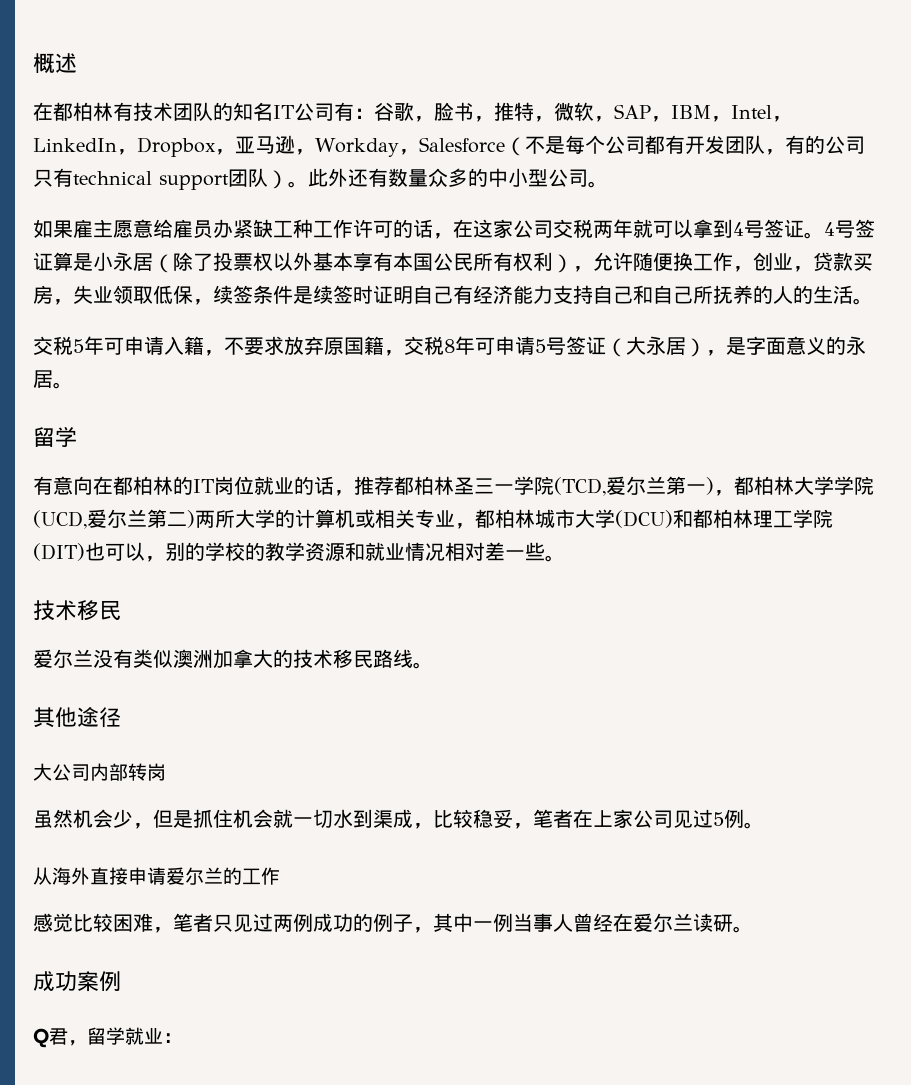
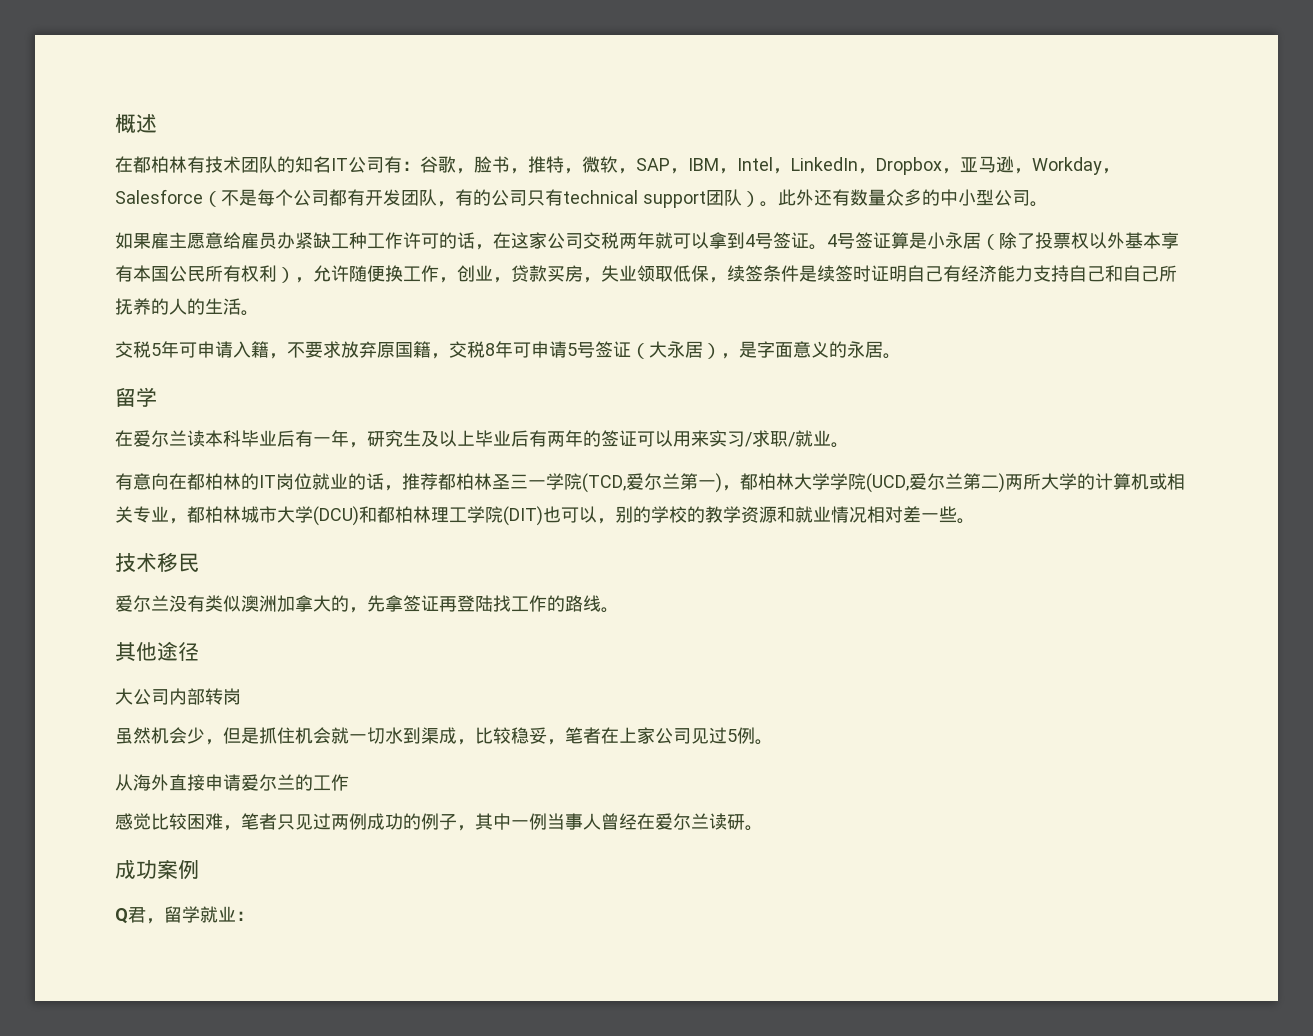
+ 在爱尔兰读本科毕业后有一年，研究生及以上毕业后有两年的签证可以用来实习/求职/就业。
- 爱尔兰没有类似澳洲加拿大的技术移民路线。
+ 爱尔兰没有类似澳洲加拿大的，先拿签证再登陆找工作的路线。

